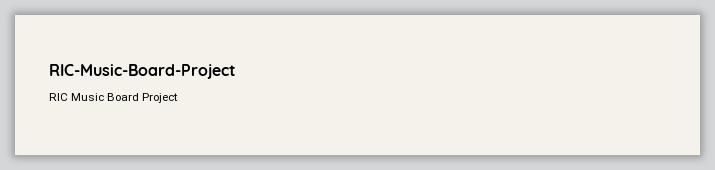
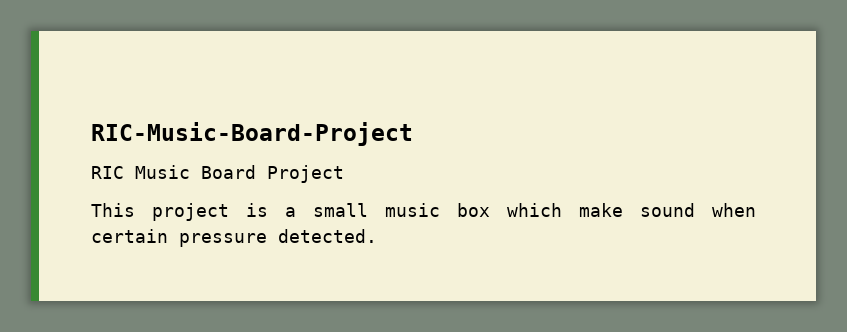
+ This project is a small music box which make sound when certain pressure detected.

